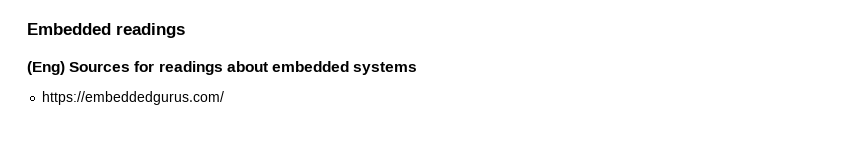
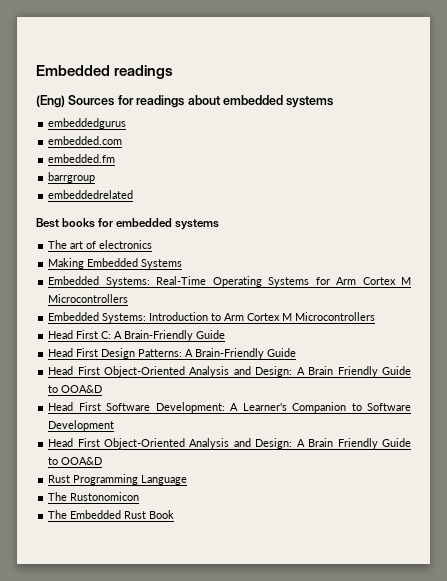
- https://embeddedgurus.com/
+ embeddedgurus
+ embedded.com
+ embedded.fm
+ barrgroup
+ embeddedrelated
+ Best books for embedded systems
+ The art of electronics
+ Making Embedded Systems
+ Embedded Systems: Real-Time Operating Systems for Arm Cortex M Microcontrollers
+ Embedded Systems: Introduction to Arm Cortex M Microcontrollers
+ Head First C: A Brain-Friendly Guide
+ Head First Design Patterns: A Brain-Friendly Guide
+ Head First Object-Oriented Analysis and Design: A Brain Friendly Guide to OOA&D
+ Head First Software Development: A Learner's Companion to Software Development
+ Head First Object-Oriented Analysis and Design: A Brain Friendly Guide to OOA&D
+ Rust Programming Language
+ The Rustonomicon
+ The Embedded Rust Book

